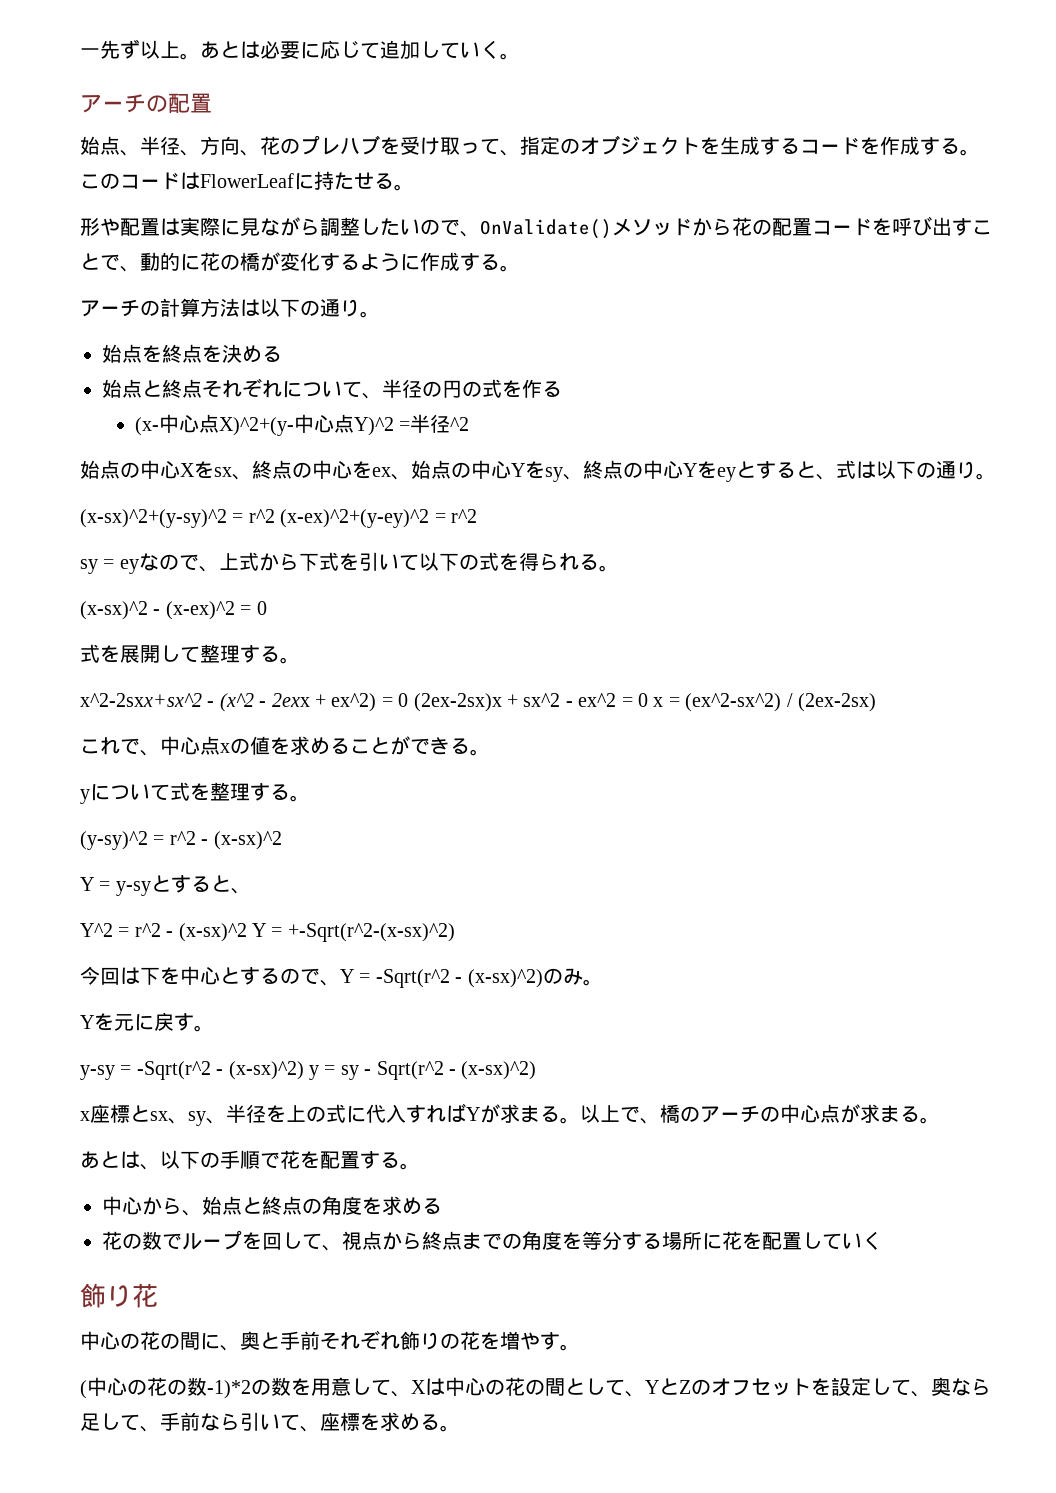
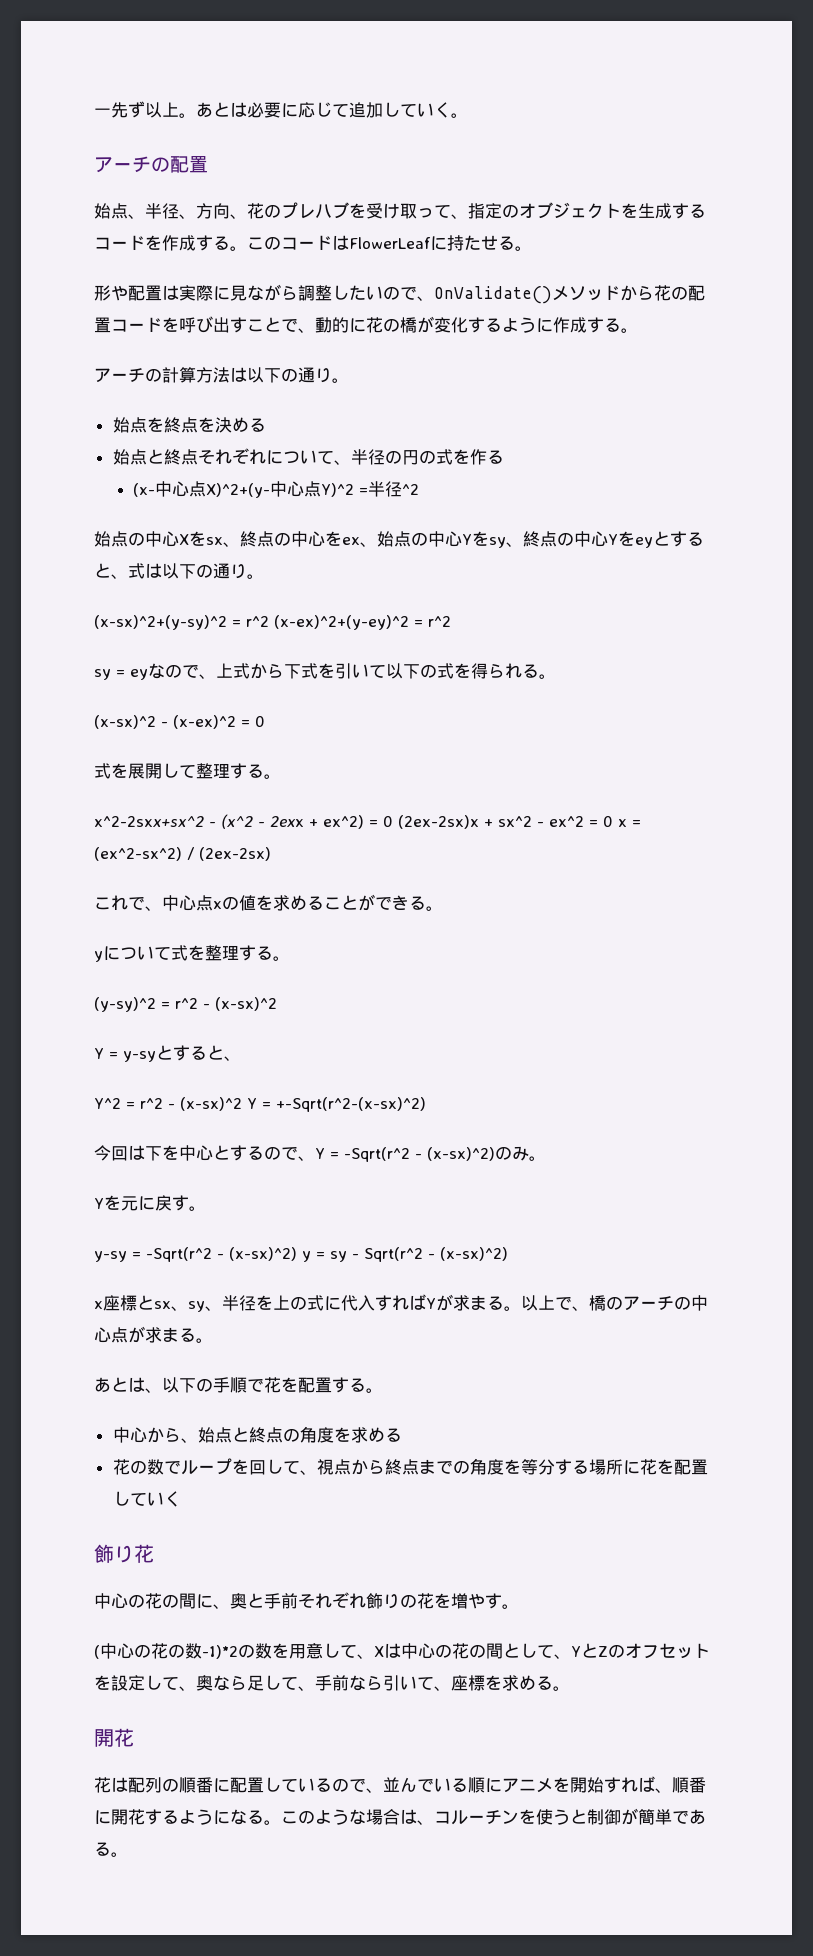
  (中心の花の数-1)*2の数を用意して、Xは中心の花の間として、YとZのオフセットを設定して、奥なら足して、手前なら引いて、座標を求める。
+ 開花
+ 花は配列の順番に配置しているので、並んでいる順にアニメを開始すれば、順番に開花するようになる。このような場合は、コルーチンを使うと制御が簡単である。

